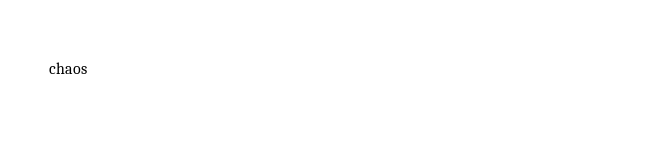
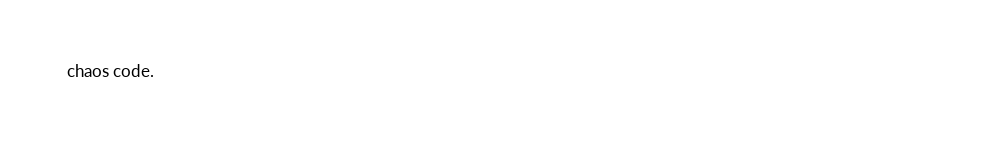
- chaos
+ chaos code.

